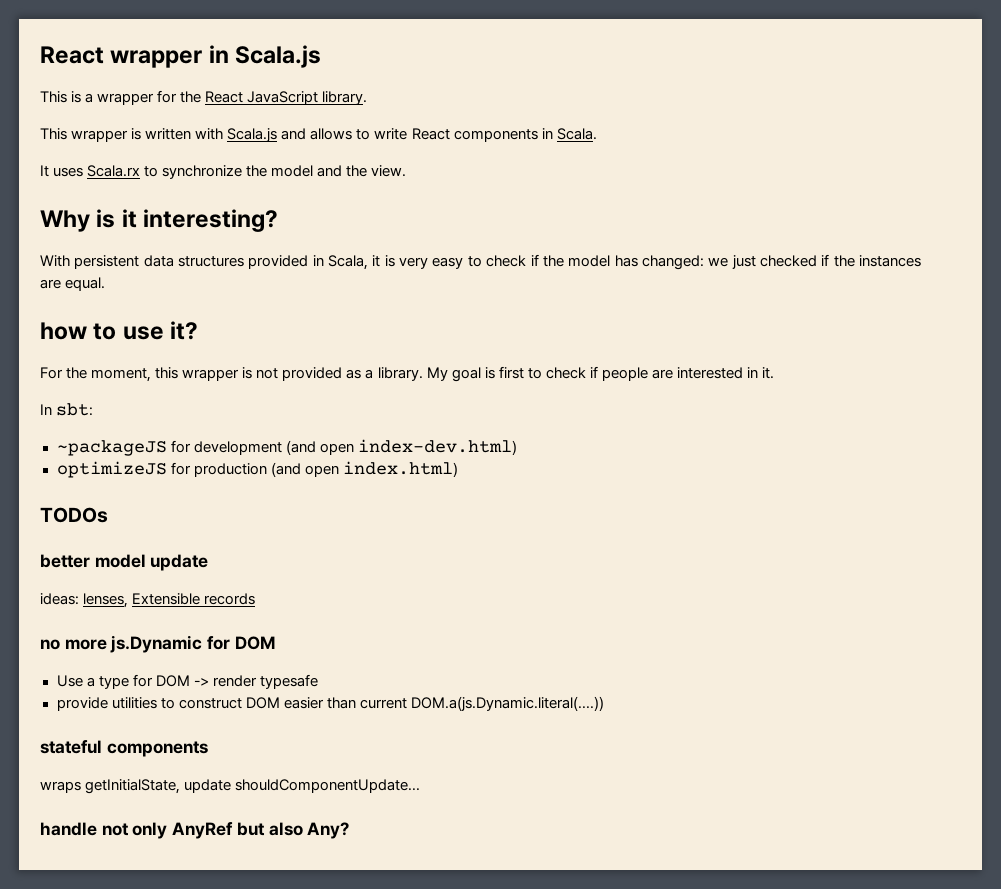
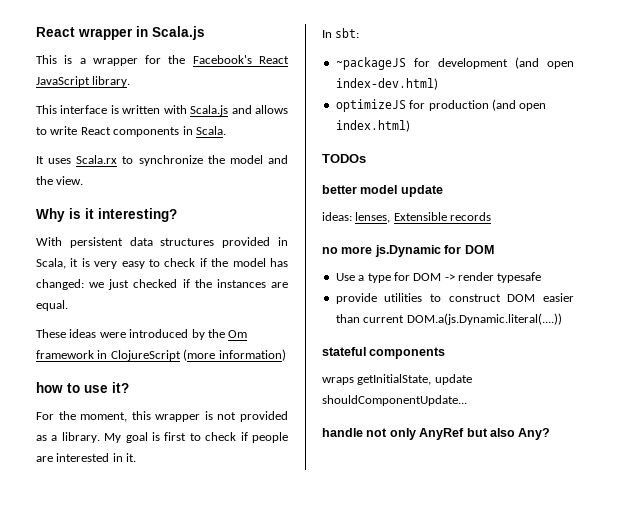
- This is a wrapper for the React JavaScript library.
+ This is a wrapper for the Facebook's React JavaScript library.
- This wrapper is written with Scala.js and allows to write React components in Scala.
+ This interface is written with Scala.js and allows to write React components in Scala.
+ These ideas were introduced by the Om framework in ClojureScript (more information)

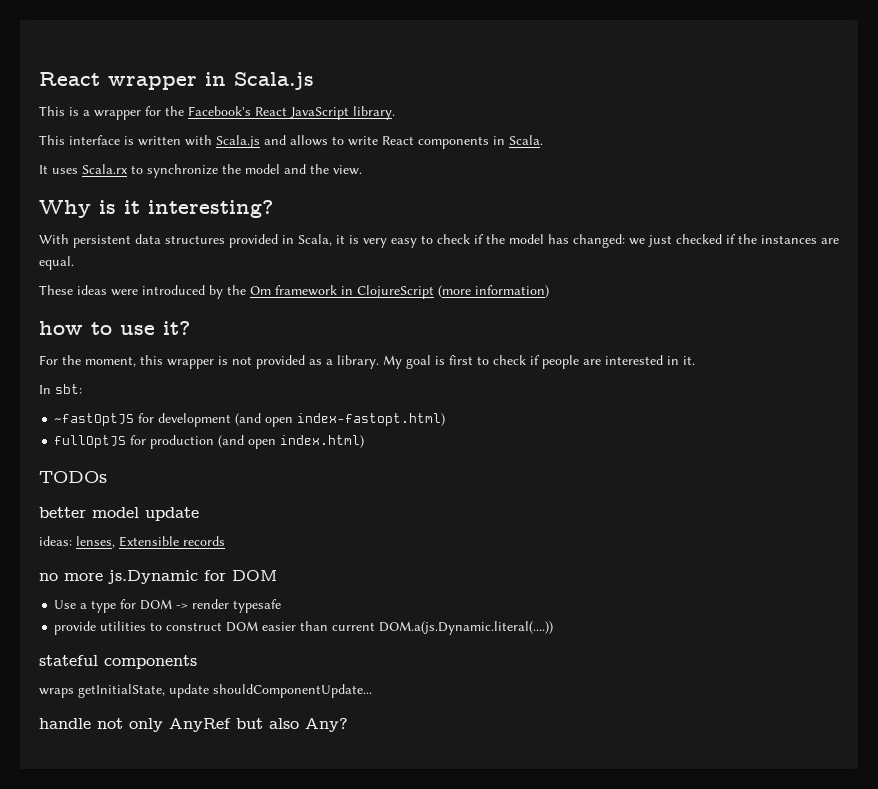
- ~packageJS for development (and open index-dev.html)
- optimizeJS for production (and open index.html)
+ ~fastOptJS for development (and open index-fastopt.html)
+ fullOptJS for production (and open index.html)

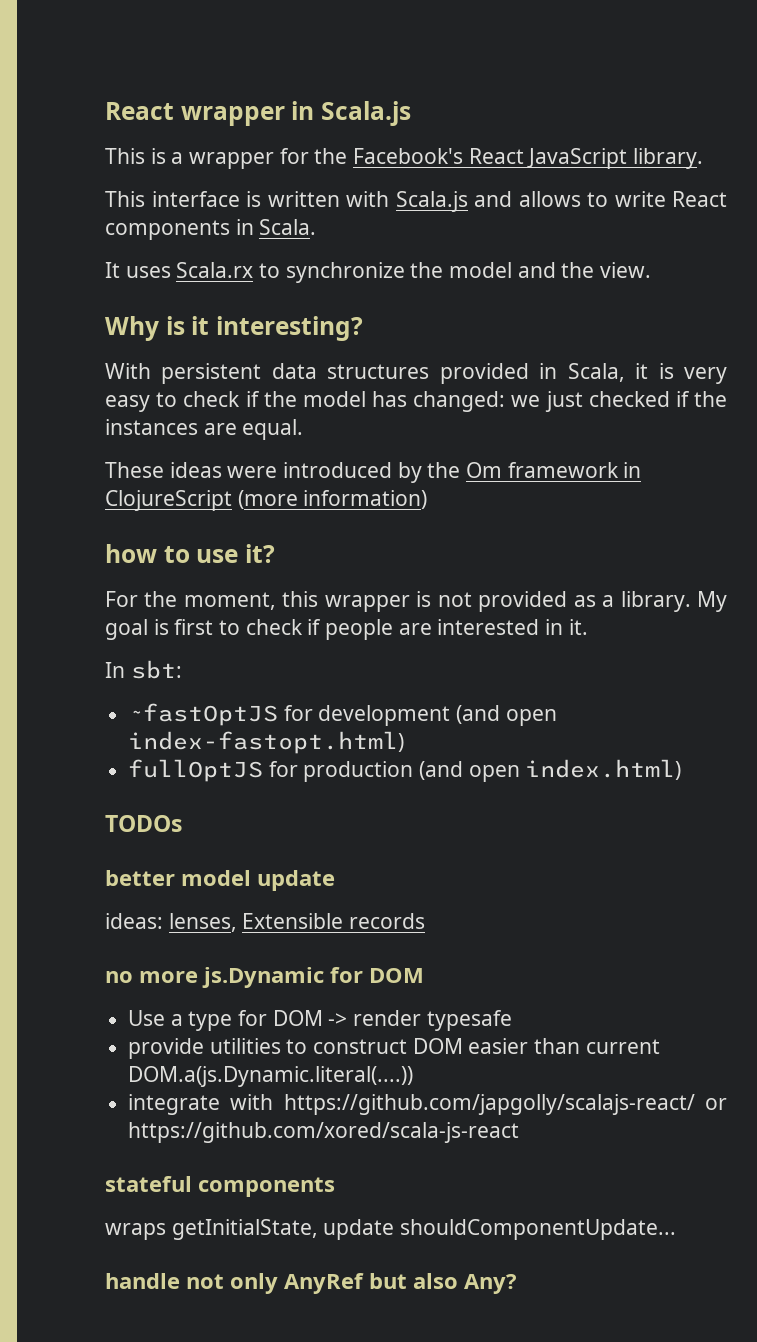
+ integrate with https://github.com/japgolly/scalajs-react/ or https://github.com/xored/scala-js-react

